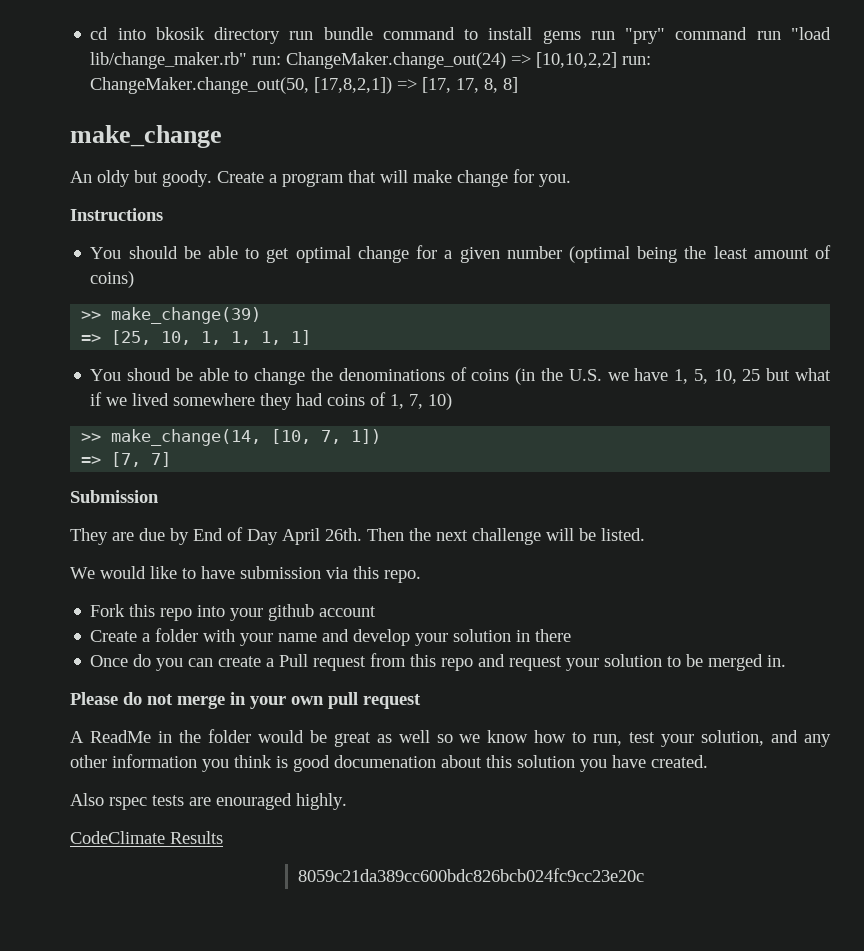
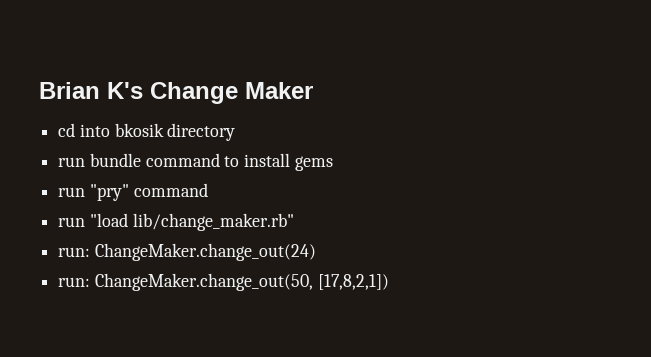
+ Brian K's Change Maker
- cd into bkosik directory run bundle command to install gems run "pry" command run "load lib/change_maker.rb" run: ChangeMaker.change_out(24) => [10,10,2,2] run: ChangeMaker.change_out(50, [17,8,2,1]) => [17, 17, 8, 8]
- make_change
- An oldy but goody. Create a program that will make change for you.
- Instructions
- You should be able to get optimal change for a given number (optimal being the least amount of coins)
- >> make_change(39)
- => [25, 10, 1, 1, 1, 1]
- You shoud be able to change the denominations of coins (in the U.S. we have 1, 5, 10, 25 but what if we lived somewhere they had coins of 1, 7, 10)
- >> make_change(14, [10, 7, 1])
- => [7, 7]
- Submission
- They are due by End of Day April 26th. Then the next challenge will be listed.
- We would like to have submission via this repo.
- Fork this repo into your github account
- Create a folder with your name and develop your solution in there
- Once do you can create a Pull request from this repo and request your solution to be merged in.
- Please do not merge in your own pull request
- A ReadMe in the folder would be great as well so we know how to run, test your solution, and any other information you think is good documenation about this solution you have created.
- Also rspec tests are enouraged highly.
- CodeClimate Results
- 8059c21da389cc600bdc826bcb024fc9cc23e20c
+ cd into bkosik directory
+ run bundle command to install gems
+ run "pry" command
+ run "load lib/change_maker.rb"
+ run: ChangeMaker.change_out(24)
+ run: ChangeMaker.change_out(50, [17,8,2,1])

